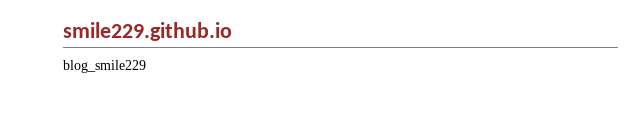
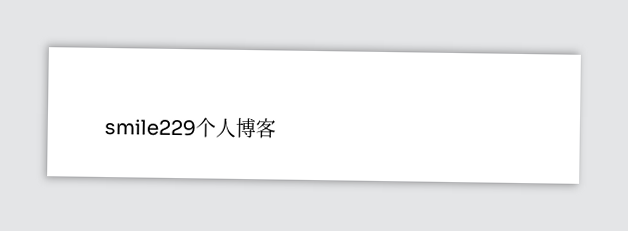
- smile229.github.io
- blog_smile229
+ smile229个人博客

